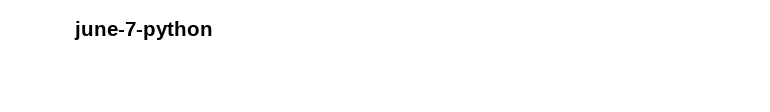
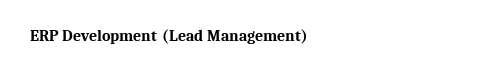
- june-7-python
+ ERP Development (Lead Management)

